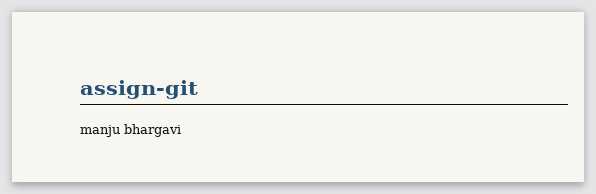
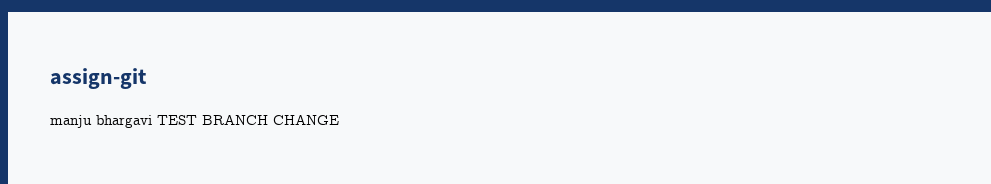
- manju bhargavi
+ manju bhargavi TEST BRANCH CHANGE

